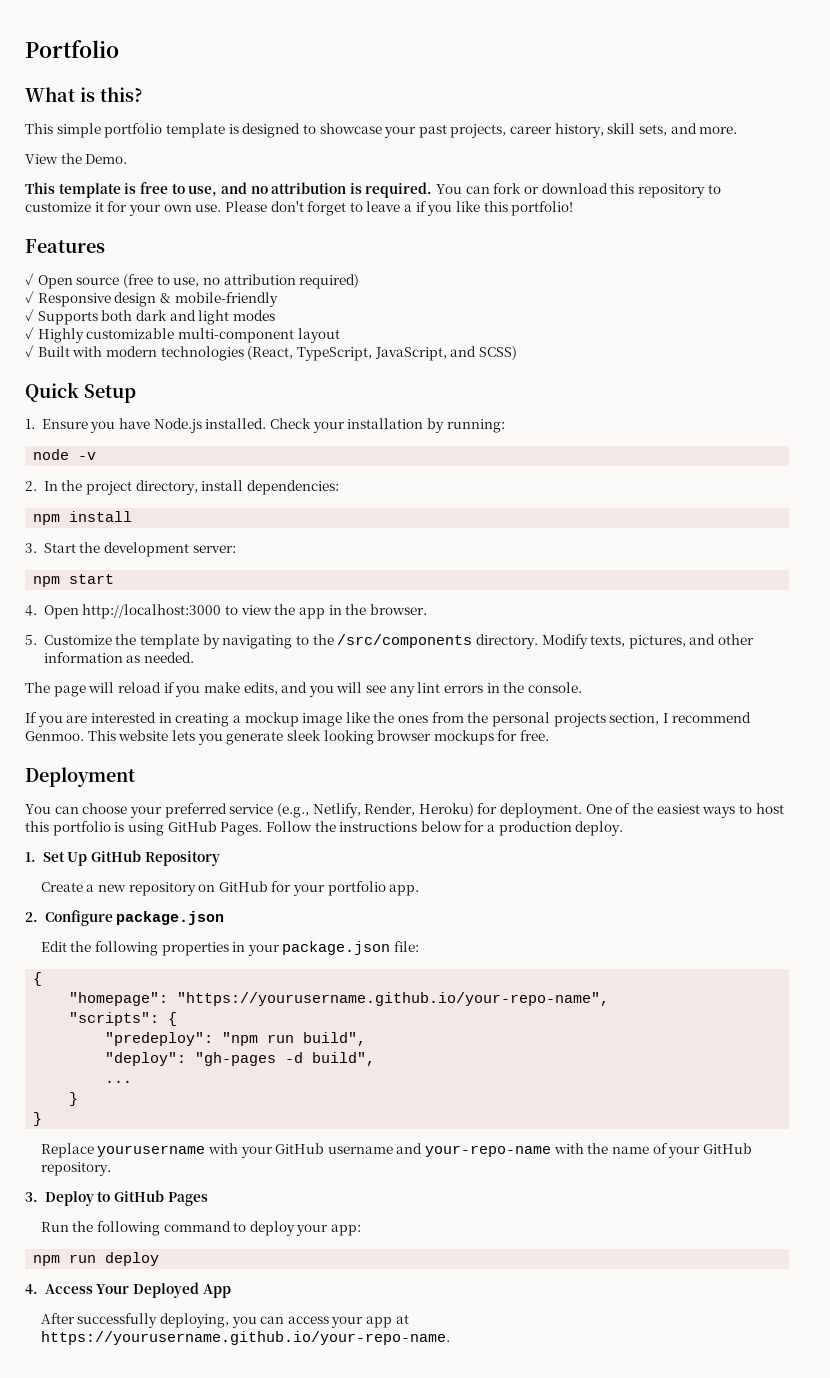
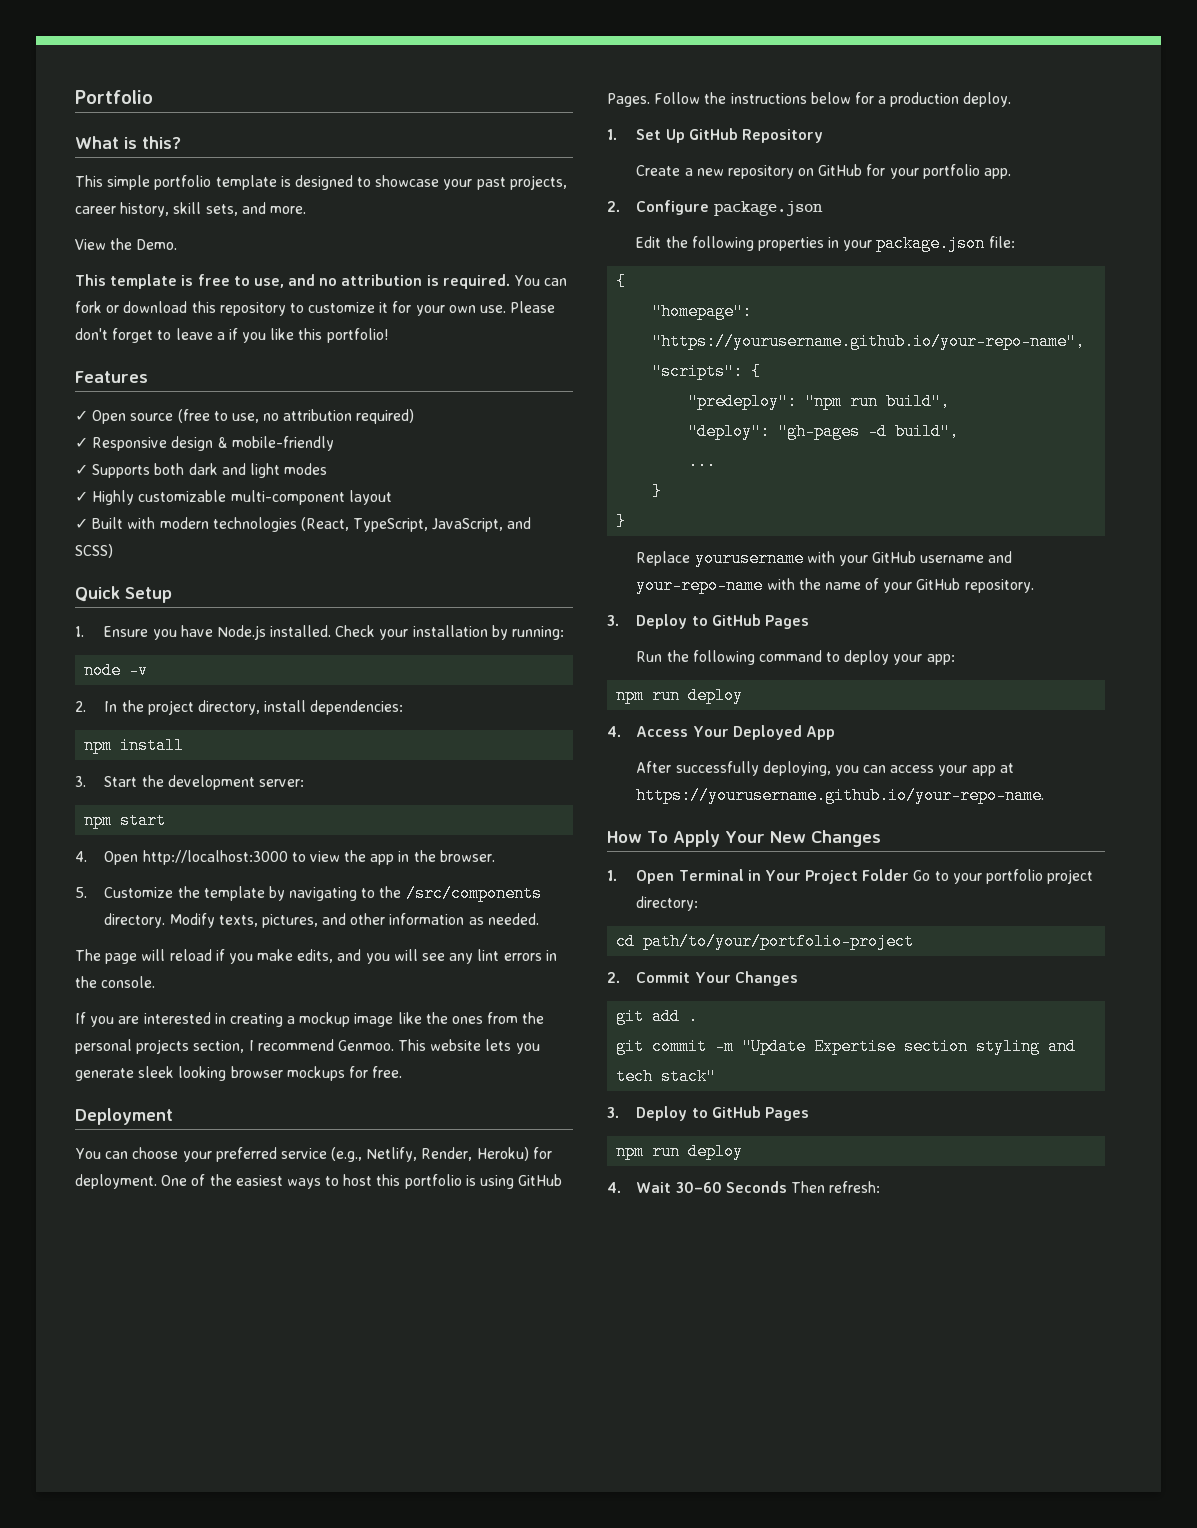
+ How To Apply Your New Changes
+ 1. Open Terminal in Your Project Folder Go to your portfolio project directory:
+ cd path/to/your/portfolio-project
+ 2. Commit Your Changes
+ git add .
+ git commit -m "Update Expertise section styling and tech stack"
+ 3. Deploy to GitHub Pages
+ npm run deploy
+ 4. Wait 30–60 Seconds Then refresh:

